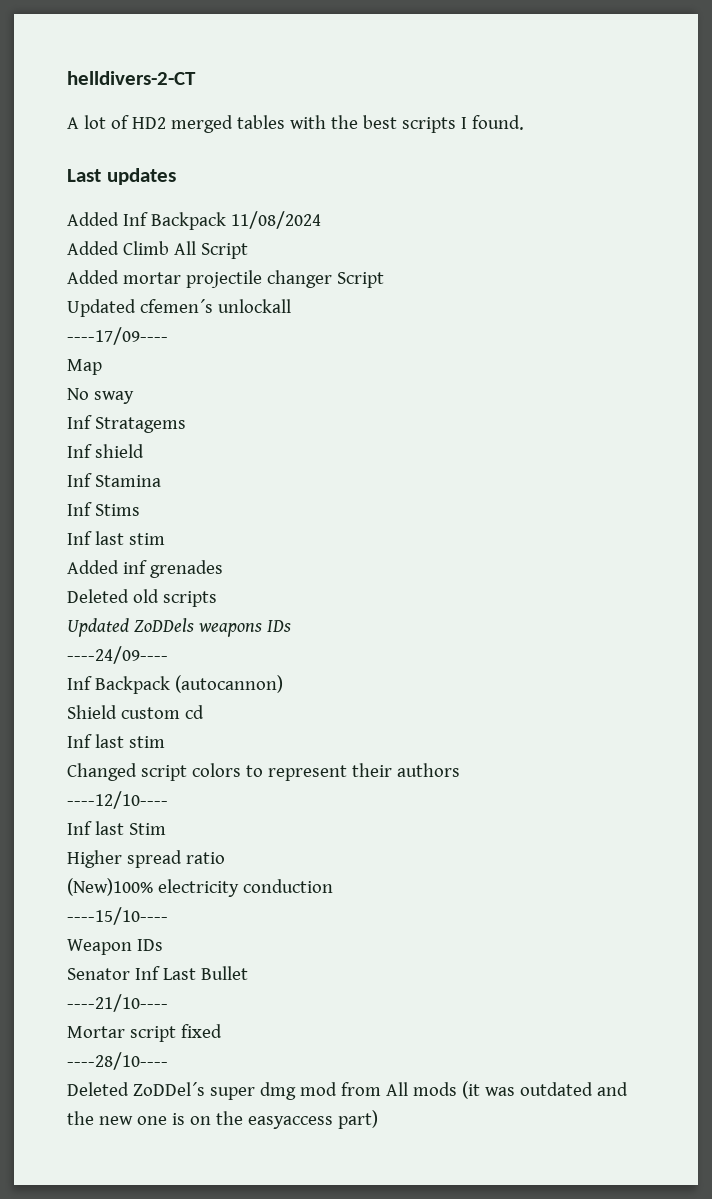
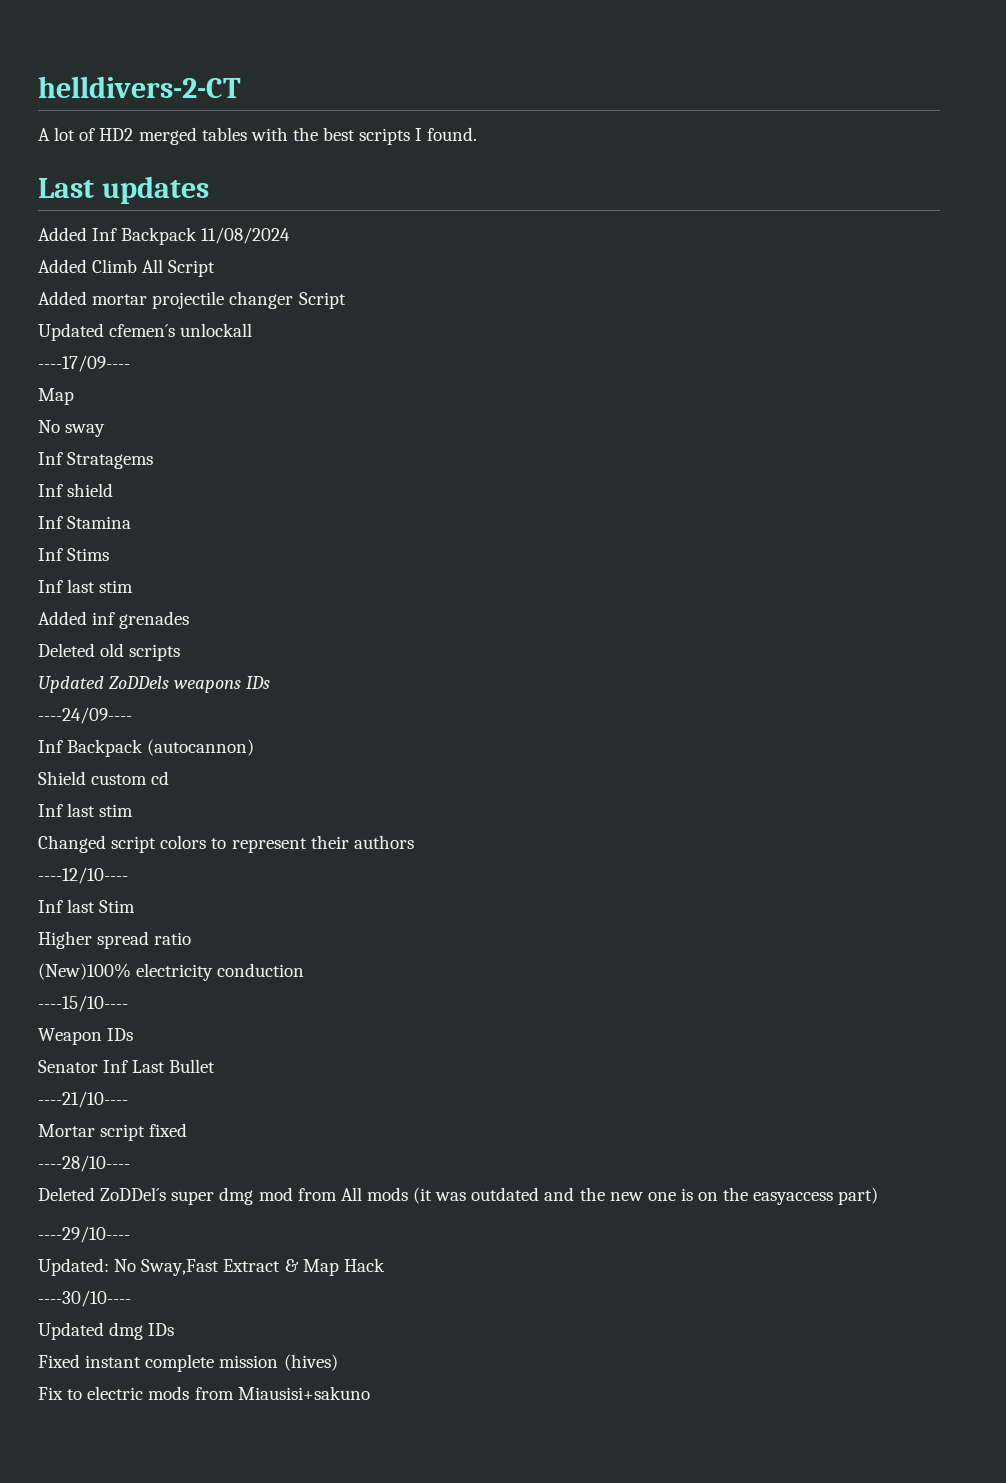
+ ----29/10----
+ Updated: No Sway,Fast Extract & Map Hack
+ ----30/10----
+ Updated dmg IDs
+ Fixed instant complete mission (hives)
+ Fix to electric mods from Miausisi+sakuno

